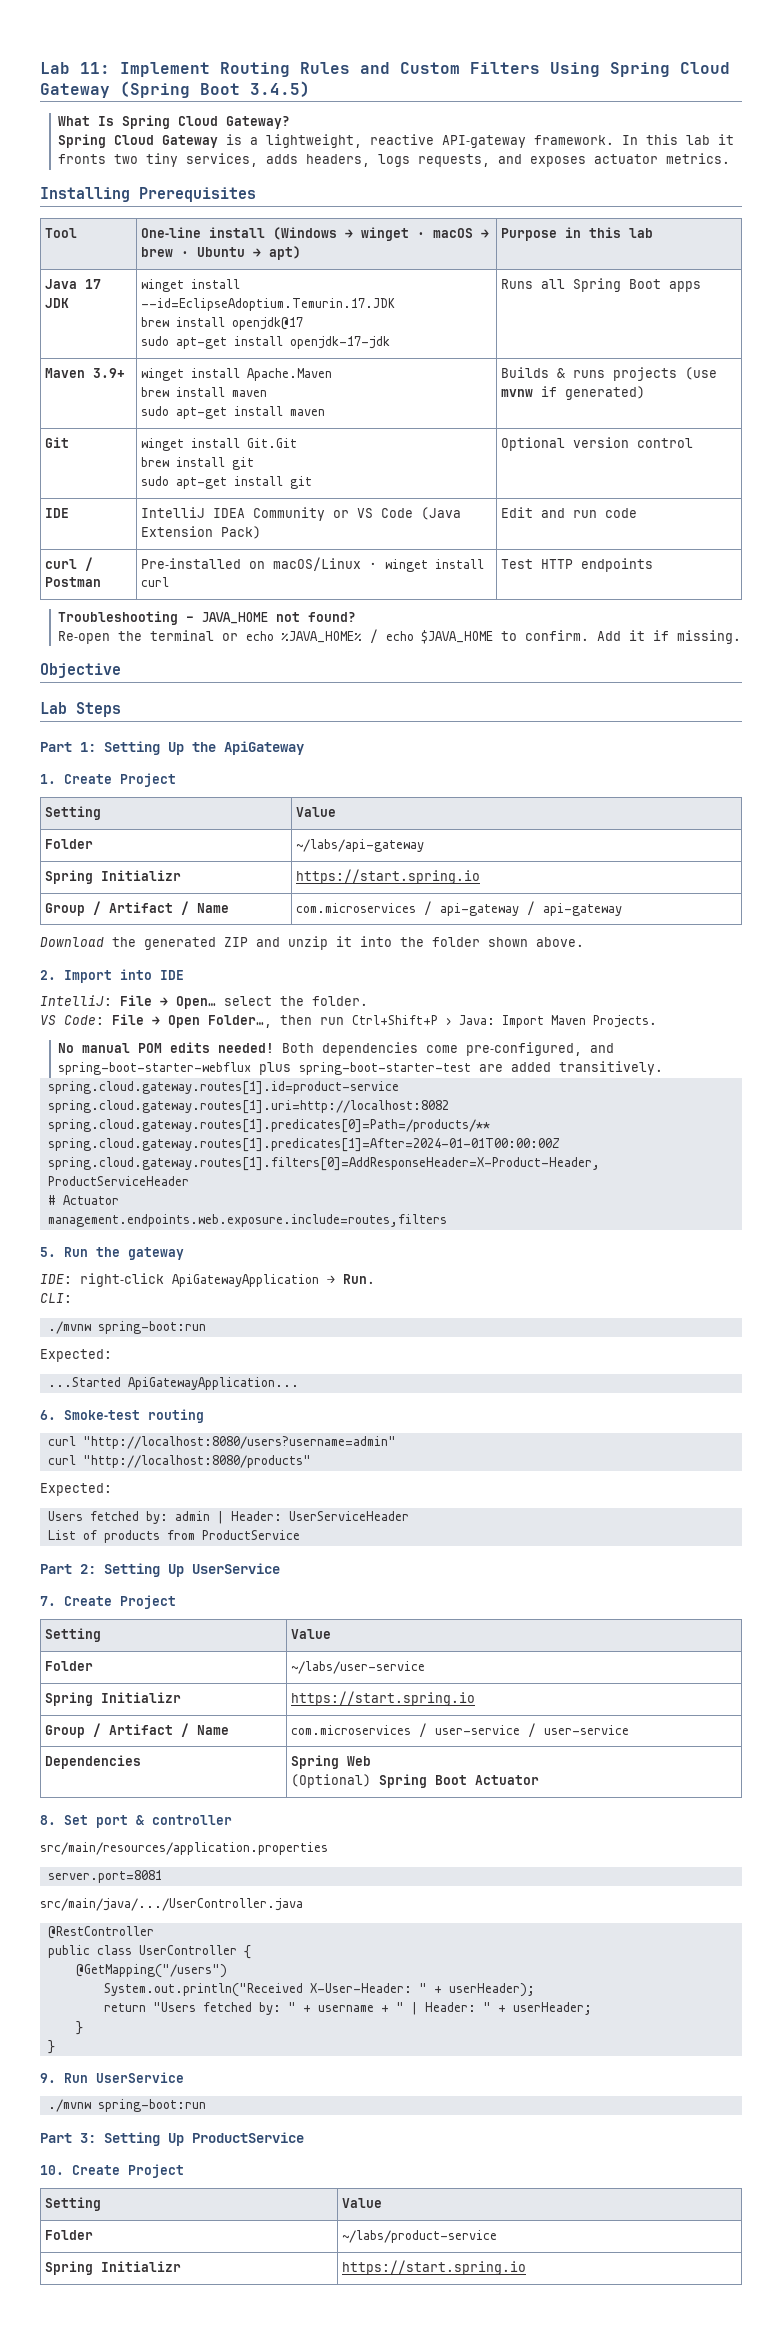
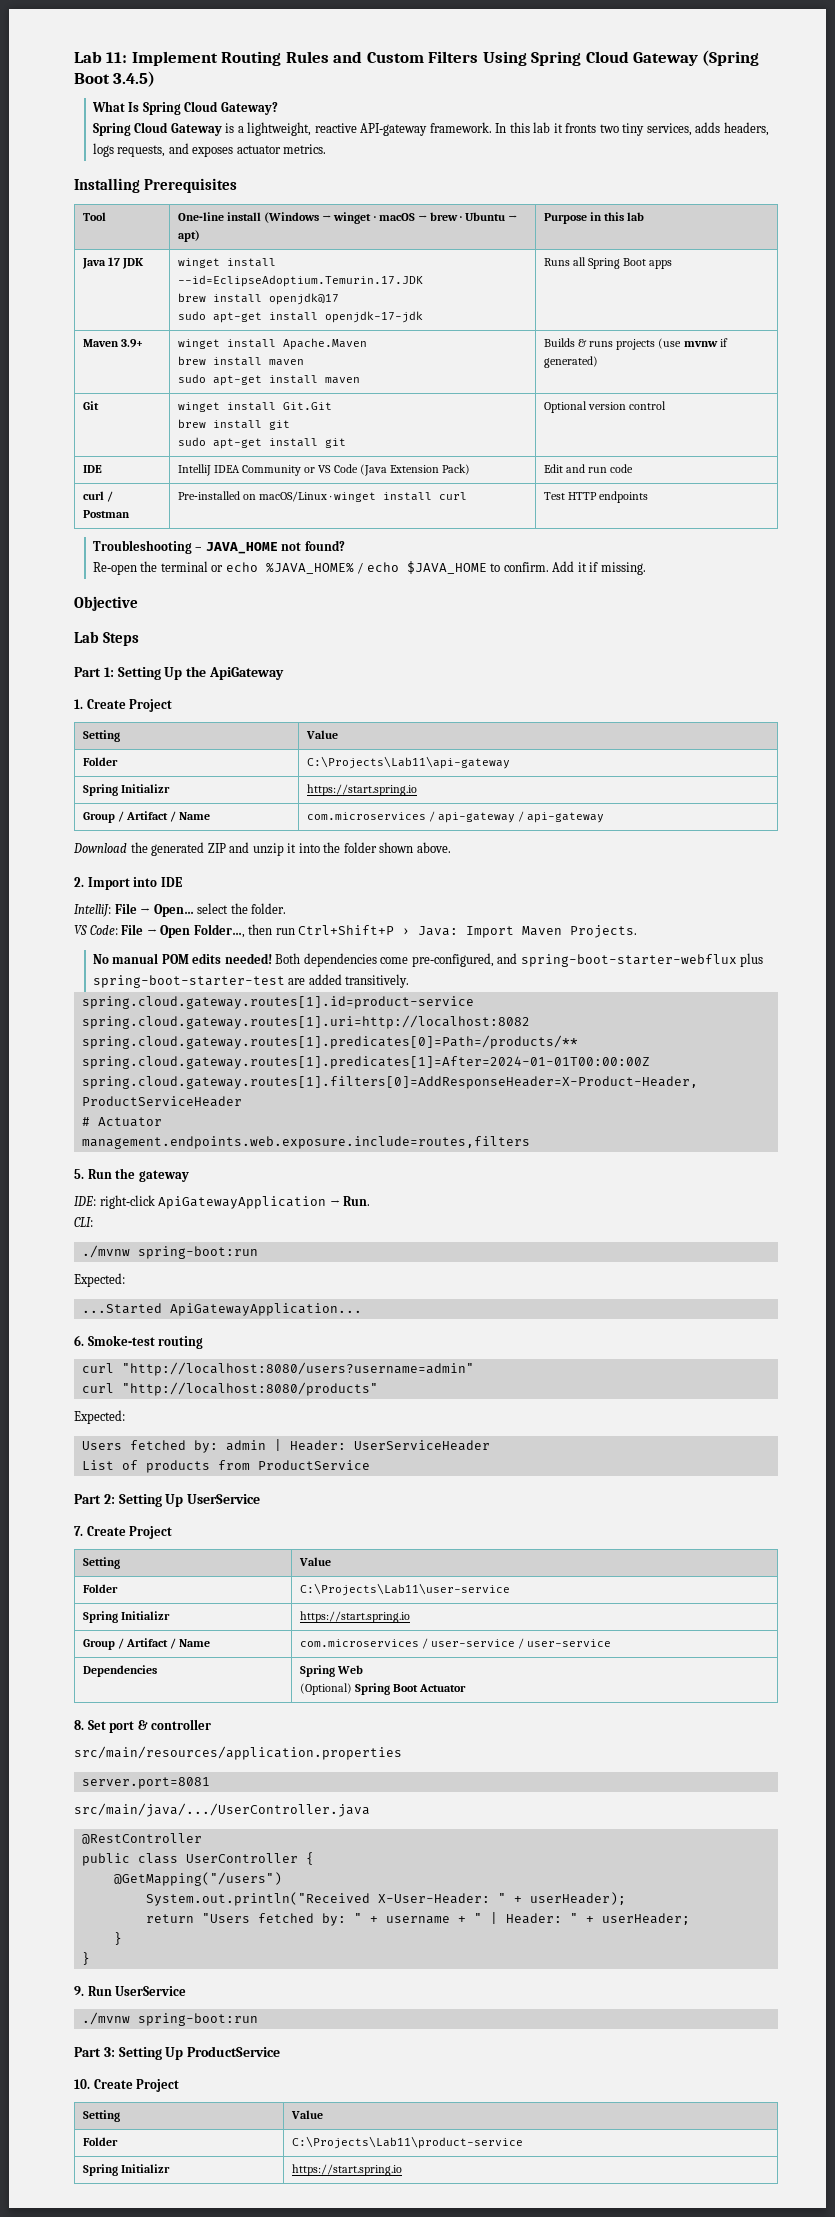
- Folder | ~/labs/api-gateway
+ Folder | C:\Projects\Lab11\api-gateway
- Folder | ~/labs/user-service
+ Folder | C:\Projects\Lab11\user-service
- Folder | ~/labs/product-service
+ Folder | C:\Projects\Lab11\product-service

